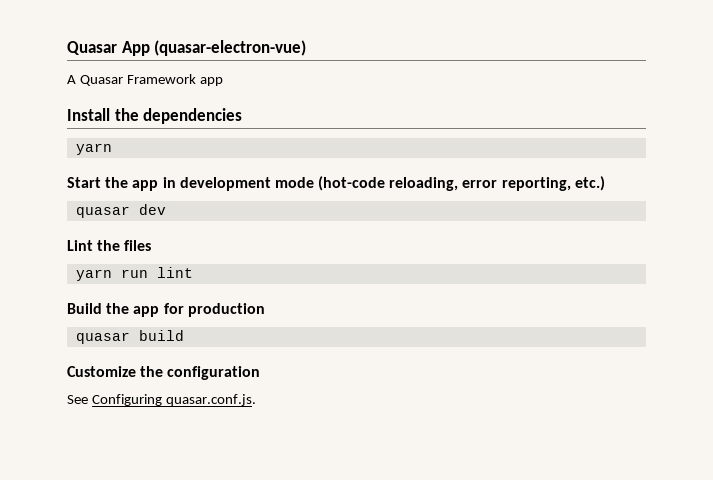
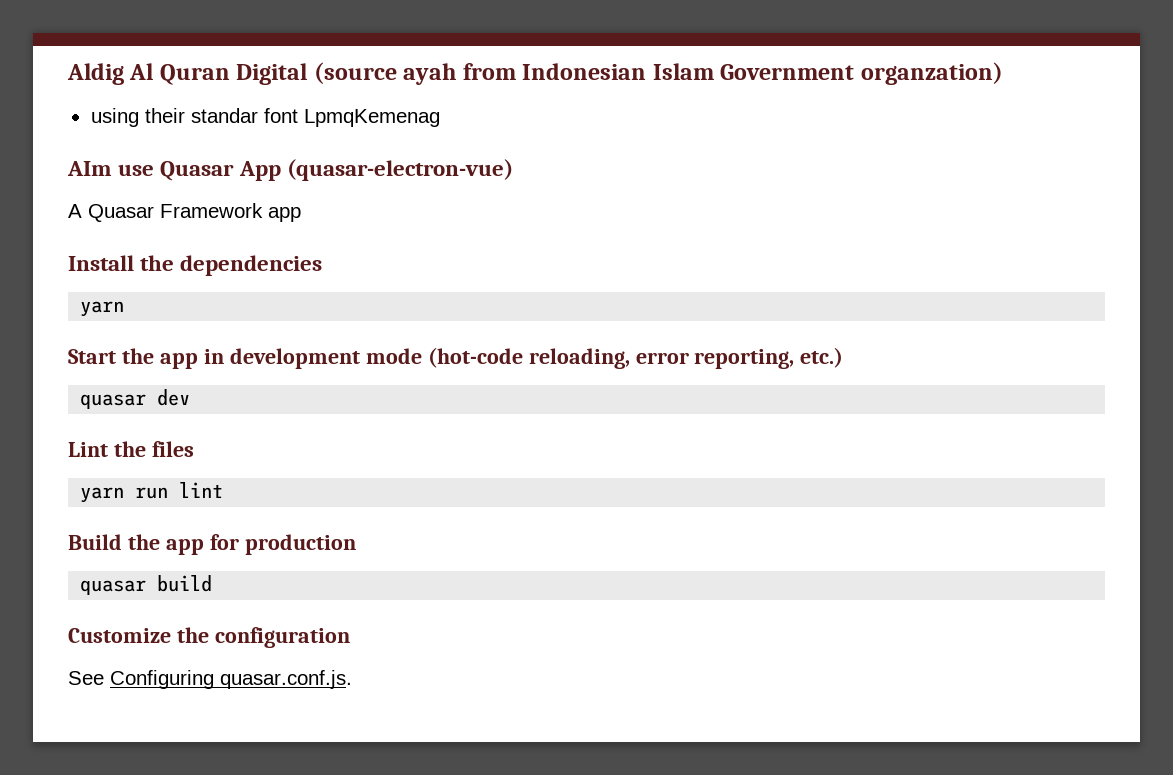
- Quasar App (quasar-electron-vue)
+ Aldig Al Quran Digital (source ayah from Indonesian Islam Government organzation)
+ using their standar font LpmqKemenag
+ AIm use Quasar App (quasar-electron-vue)

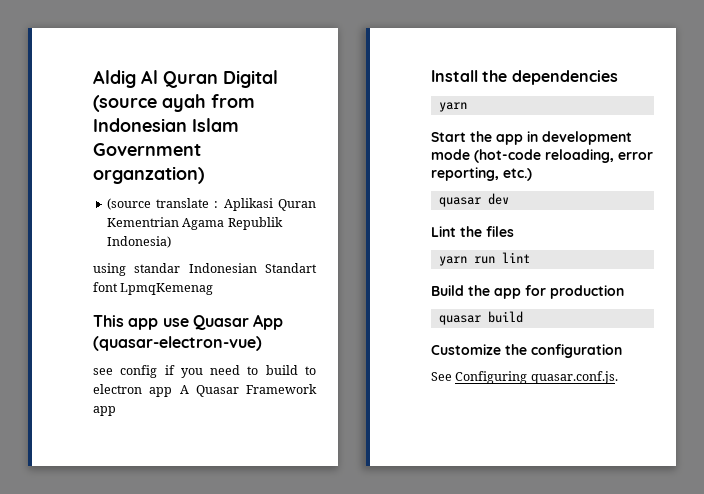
- using their standar font LpmqKemenag
+ (source translate : Aplikasi Quran Kementrian Agama Republik Indonesia)
+ using standar Indonesian Standart font LpmqKemenag
- AIm use Quasar App (quasar-electron-vue)
+ This app use Quasar App (quasar-electron-vue)
- A Quasar Framework app
+ see config if you need to build to electron app A Quasar Framework app

